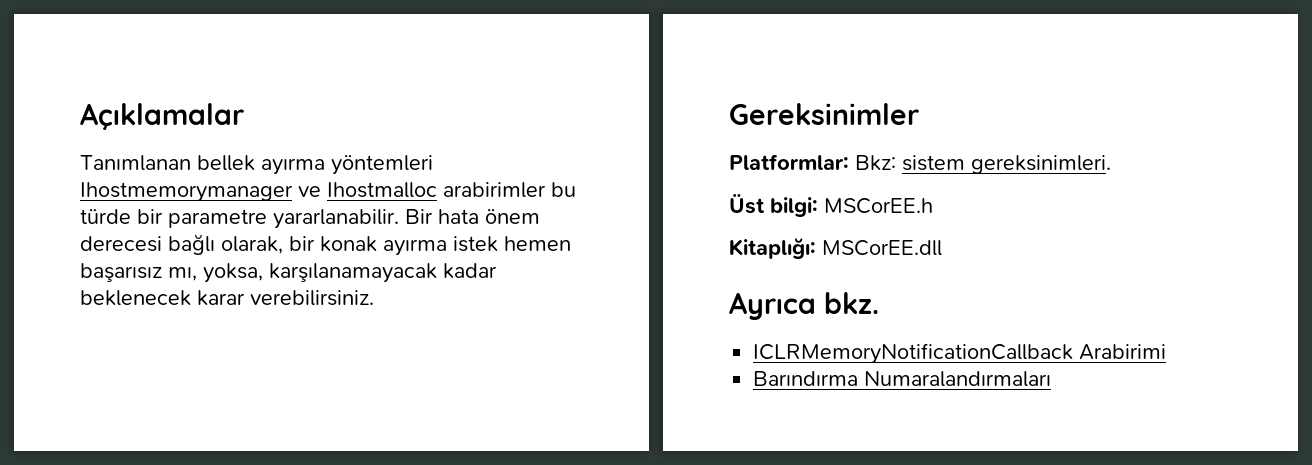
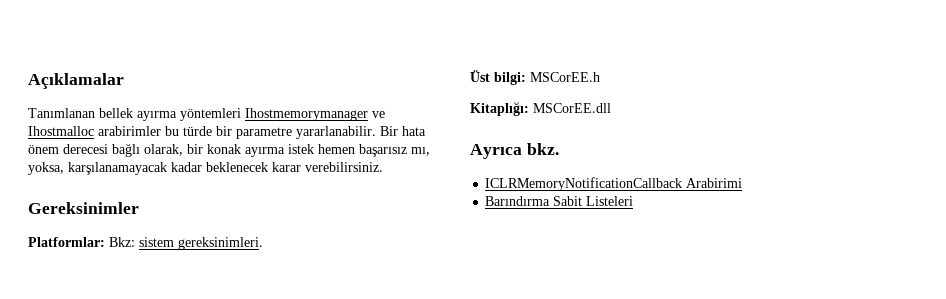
- Barındırma Numaralandırmaları
+ Barındırma Sabit Listeleri

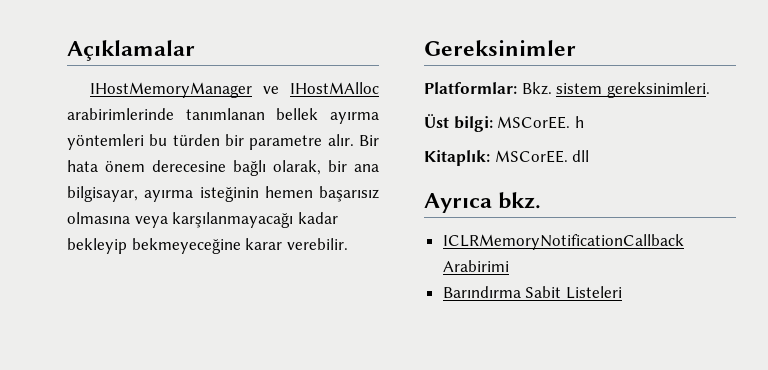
- Tanımlanan bellek ayırma yöntemleri Ihostmemorymanager ve Ihostmalloc arabirimler bu türde bir parametre yararlanabilir.
+ IHostMemoryManager ve IHostMAlloc arabirimlerinde tanımlanan bellek ayırma yöntemleri bu türden bir parametre alır.
- Bir hata önem derecesi bağlı olarak, bir konak ayırma istek hemen başarısız mı, yoksa, karşılanamayacak kadar beklenecek karar verebilirsiniz.
+ Bir hata önem derecesine bağlı olarak, bir ana bilgisayar, ayırma isteğinin hemen başarısız olmasına veya karşılanmayacağı kadar bekleyip bekmeyeceğine karar verebilir.
- Platformlar: Bkz: sistem gereksinimleri.
+ Platformlar: Bkz. sistem gereksinimleri.
- Üst bilgi: MSCorEE.h
- Kitaplığı: MSCorEE.dll
+ Üst bilgi: MSCorEE. h
+ Kitaplık: MSCorEE. dll

